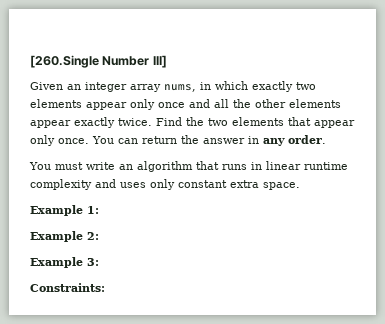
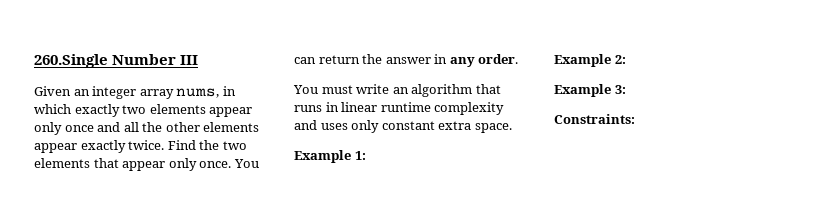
- [260.Single Number III]
+ 260.Single Number III

